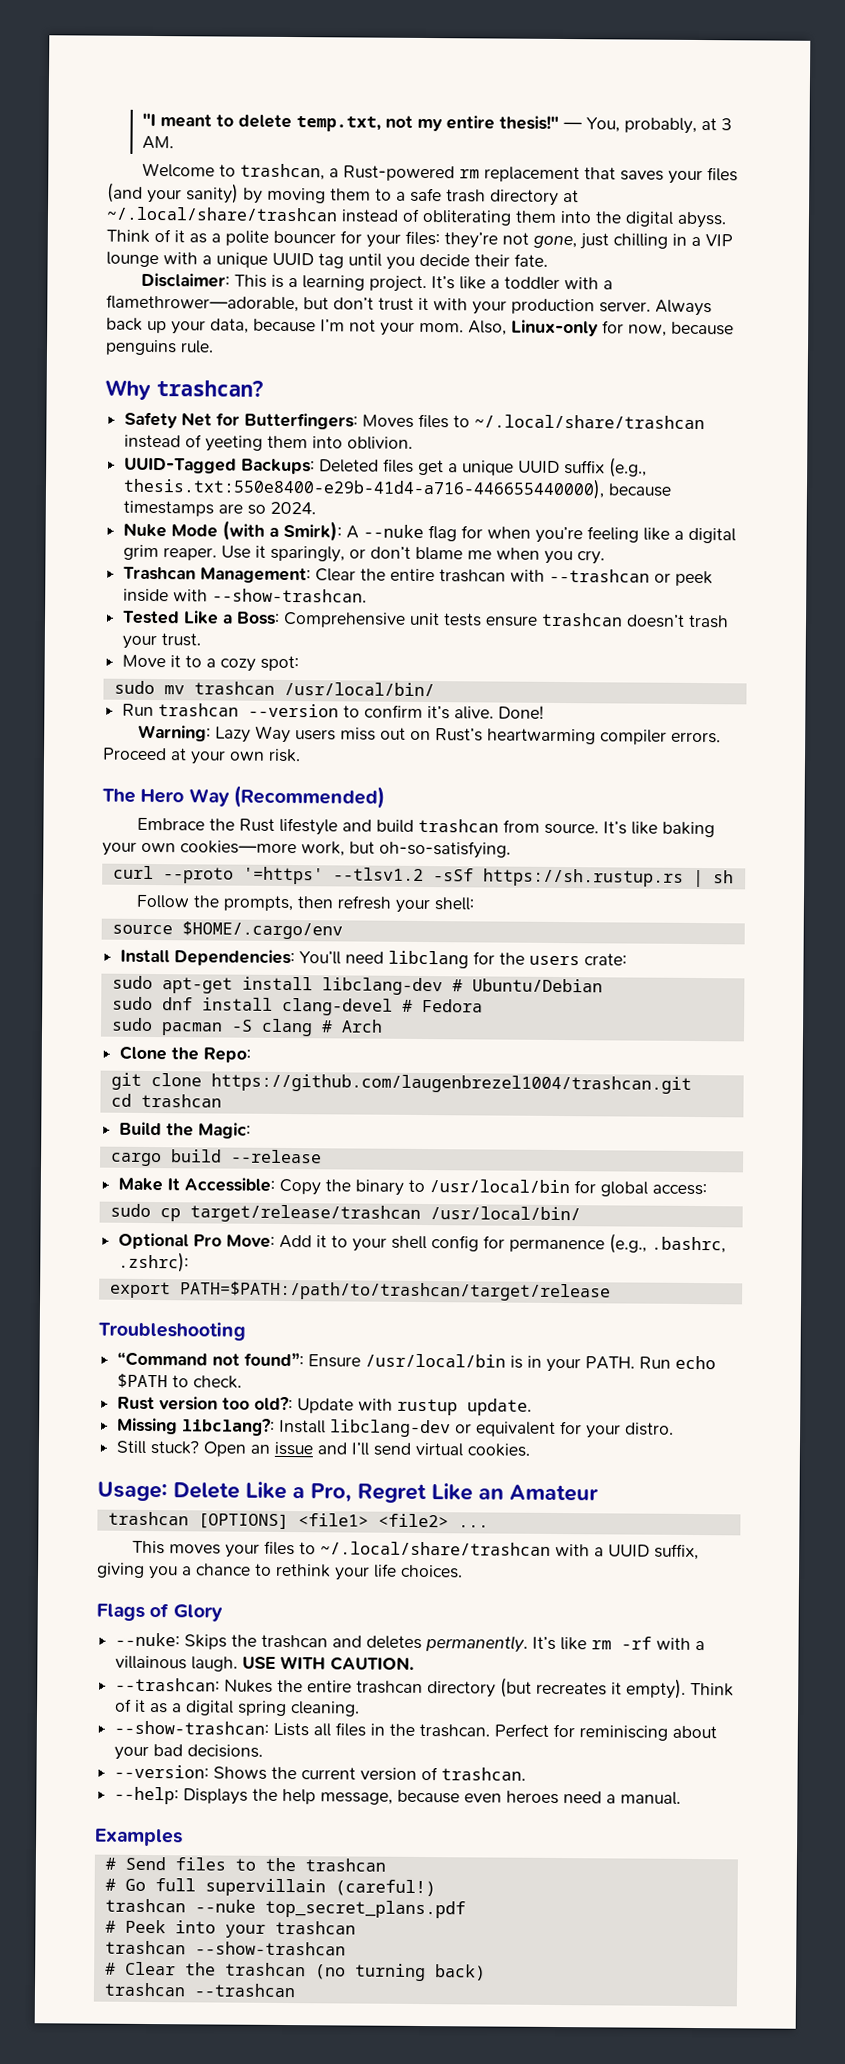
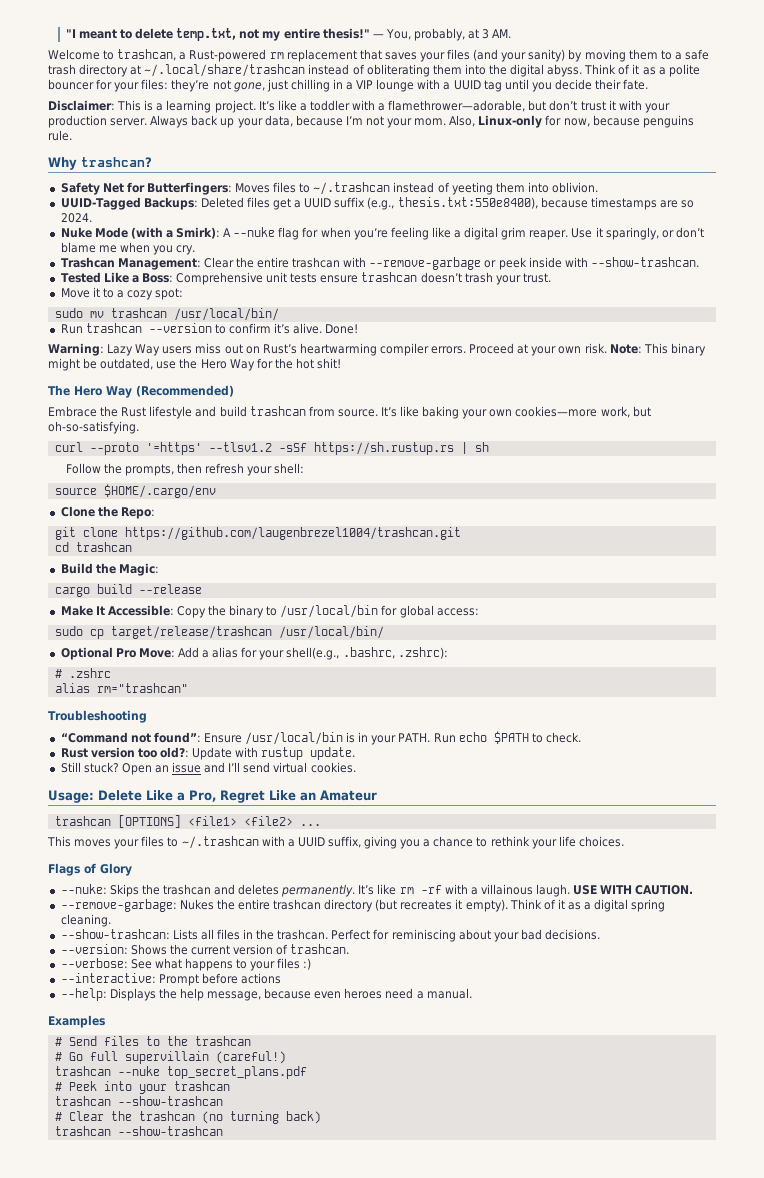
- Think of it as a polite bouncer for your files: they’re not gone, just chilling in a VIP lounge with a unique UUID tag until you decide their fate.
+ Think of it as a polite bouncer for your files: they’re not gone, just chilling in a VIP lounge with a UUID tag until you decide their fate.
- Safety Net for Butterfingers: Moves files to ~/.local/share/trashcan instead of yeeting them into oblivion.
+ Safety Net for Butterfingers: Moves files to ~/.trashcan instead of yeeting them into oblivion.
- UUID-Tagged Backups: Deleted files get a unique UUID suffix (e.g., thesis.txt:550e8400-e29b-41d4-a716-446655440000), because timestamps are so 2024.
+ UUID-Tagged Backups: Deleted files get a UUID suffix (e.g., thesis.txt:550e8400), because timestamps are so 2024.
- Trashcan Management: Clear the entire trashcan with --trashcan or peek inside with --show-trashcan.
+ Trashcan Management: Clear the entire trashcan with --remove-garbage or peek inside with --show-trashcan.
+ Note: This binary might be outdated, use the Hero Way for the hot shit!
- Install Dependencies: You’ll need libclang for the users crate:
- sudo apt-get install libclang-dev # Ubuntu/Debian
- sudo dnf install clang-devel # Fedora
- sudo pacman -S clang # Arch
- Optional Pro Move: Add it to your shell config for permanence (e.g., .bashrc, .zshrc):
- export PATH=$PATH:/path/to/trashcan/target/release
+ Optional Pro Move: Add a alias for your shell(e.g., .bashrc, .zshrc):
+ # .zshrc
+ alias rm="trashcan"
- Missing libclang?: Install libclang-dev or equivalent for your distro.
- This moves your files to ~/.local/share/trashcan with a UUID suffix, giving you a chance to rethink your life choices.
+ This moves your files to ~/.trashcan with a UUID suffix, giving you a chance to rethink your life choices.
- --trashcan: Nukes the entire trashcan directory (but recreates it empty).
+ --remove-garbage: Nukes the entire trashcan directory (but recreates it empty).
+ --verbose: See what happens to your files :)
+ --interactive: Prompt before actions
  # Clear the trashcan (no turning back)
- trashcan --trashcan
+ trashcan --show-trashcan

